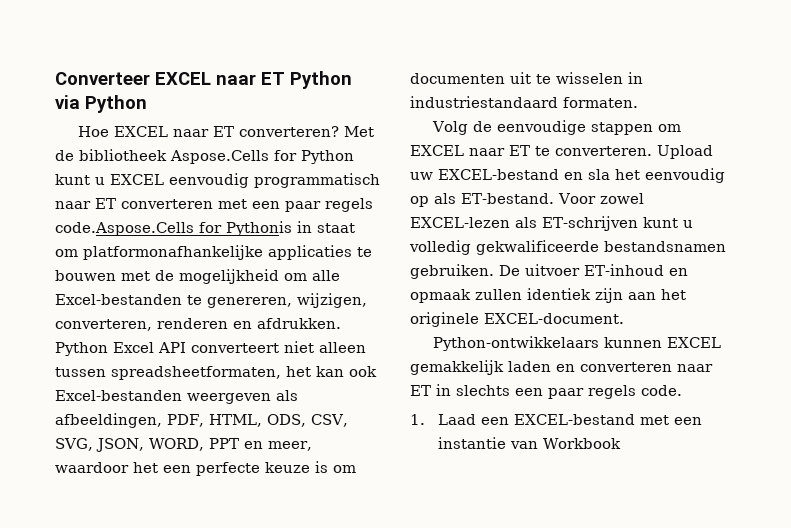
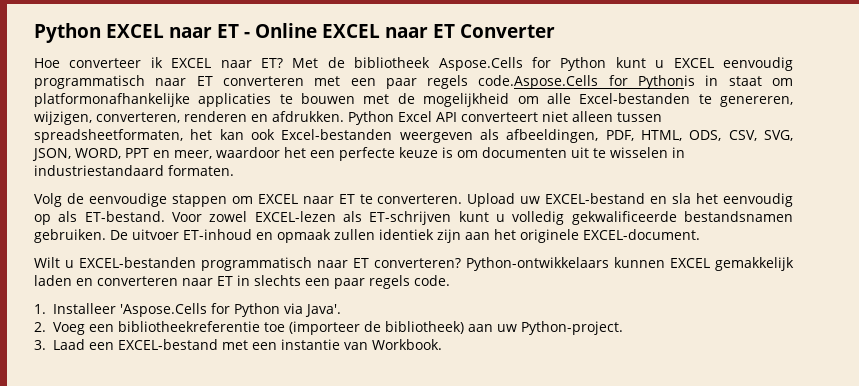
- Converteer EXCEL naar ET Python via Python
- Hoe EXCEL naar ET converteren?
+ Python EXCEL naar ET - Online EXCEL naar ET Converter
+ Hoe converteer ik EXCEL naar ET?
+ Wilt u EXCEL-bestanden programmatisch naar ET converteren?
- 1. Laad een EXCEL-bestand met een instantie van Workbook
+ 1. Installeer 'Aspose.Cells for Python via Java'.
+ 2. Voeg een bibliotheekreferentie toe (importeer de bibliotheek) aan uw Python-project.
+ 3. Laad een EXCEL-bestand met een instantie van Workbook.

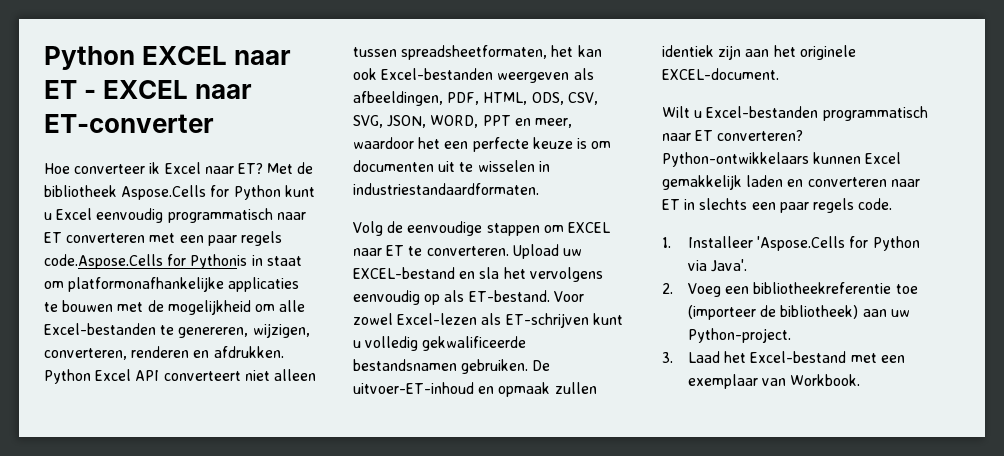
- Python EXCEL naar ET - Online EXCEL naar ET Converter
+ Python EXCEL naar ET - EXCEL naar ET-converter
- Hoe converteer ik EXCEL naar ET?
+ Hoe converteer ik Excel naar ET?
- Met de bibliotheek Aspose.Cells for Python kunt u EXCEL eenvoudig programmatisch naar ET converteren met een paar regels code.Aspose.Cells for Pythonis in staat om platformonafhankelijke applicaties te bouwen met de mogelijkheid om alle Excel-bestanden te genereren, wijzigen, converteren, renderen en afdrukken.
+ Met de bibliotheek Aspose.Cells for Python kunt u Excel eenvoudig programmatisch naar ET converteren met een paar regels code.Aspose.Cells for Pythonis in staat om platformonafhankelijke applicaties te bouwen met de mogelijkheid om alle Excel-bestanden te genereren, wijzigen, converteren, renderen en afdrukken.
- Python Excel API converteert niet alleen tussen spreadsheetformaten, het kan ook Excel-bestanden weergeven als afbeeldingen, PDF, HTML, ODS, CSV, SVG, JSON, WORD, PPT en meer, waardoor het een perfecte keuze is om documenten uit te wisselen in industriestandaard formaten.
+ Python Excel API converteert niet alleen tussen spreadsheetformaten, het kan ook Excel-bestanden weergeven als afbeeldingen, PDF, HTML, ODS, CSV, SVG, JSON, WORD, PPT en meer, waardoor het een perfecte keuze is om documenten uit te wisselen in industriestandaardformaten.
- Upload uw EXCEL-bestand en sla het eenvoudig op als ET-bestand.
+ Upload uw EXCEL-bestand en sla het vervolgens eenvoudig op als ET-bestand.
- Voor zowel EXCEL-lezen als ET-schrijven kunt u volledig gekwalificeerde bestandsnamen gebruiken.
+ Voor zowel Excel-lezen als ET-schrijven kunt u volledig gekwalificeerde bestandsnamen gebruiken.
- De uitvoer ET-inhoud en opmaak zullen identiek zijn aan het originele EXCEL-document.
+ De uitvoer-ET-inhoud en opmaak zullen identiek zijn aan het originele EXCEL-document.
- Wilt u EXCEL-bestanden programmatisch naar ET converteren?
+ Wilt u Excel-bestanden programmatisch naar ET converteren?
- Python-ontwikkelaars kunnen EXCEL gemakkelijk laden en converteren naar ET in slechts een paar regels code.
+ Python-ontwikkelaars kunnen Excel gemakkelijk laden en converteren naar ET in slechts een paar regels code.
- 3. Laad een EXCEL-bestand met een instantie van Workbook.
+ 3. Laad het Excel-bestand met een exemplaar van Workbook.

